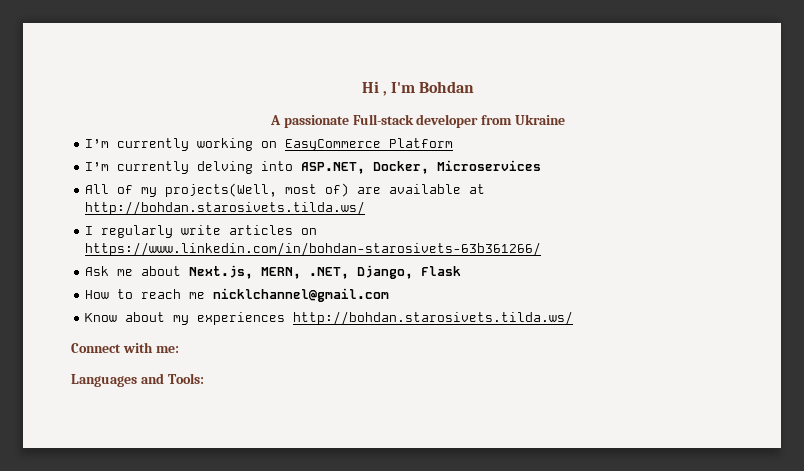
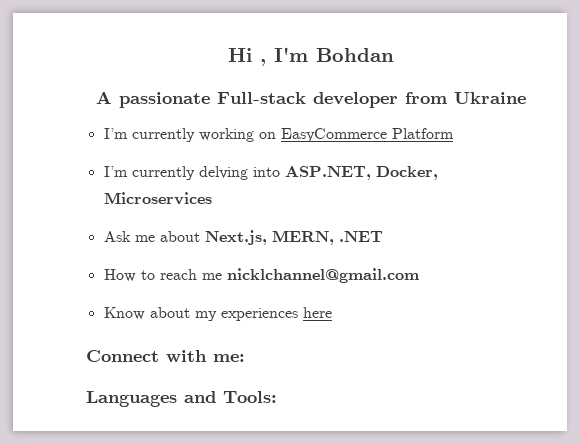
- All of my projects(Well, most of) are available at http://bohdan.starosivets.tilda.ws/
- I regularly write articles on https://www.linkedin.com/in/bohdan-starosivets-63b361266/
- Ask me about Next.js, MERN, .NET, Django, Flask
+ Ask me about Next.js, MERN, .NET
- Know about my experiences http://bohdan.starosivets.tilda.ws/
+ Know about my experiences here

